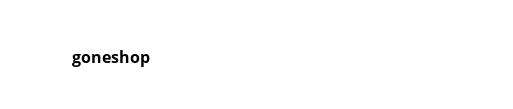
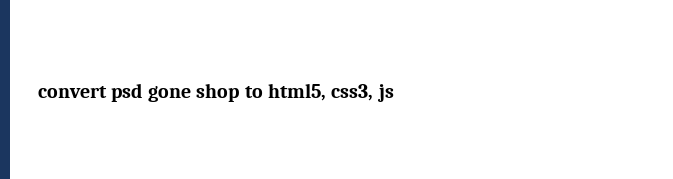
- goneshop
+ convert psd gone shop to html5, css3, js

